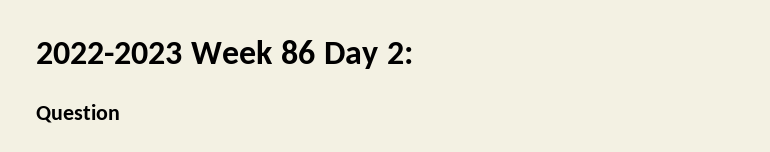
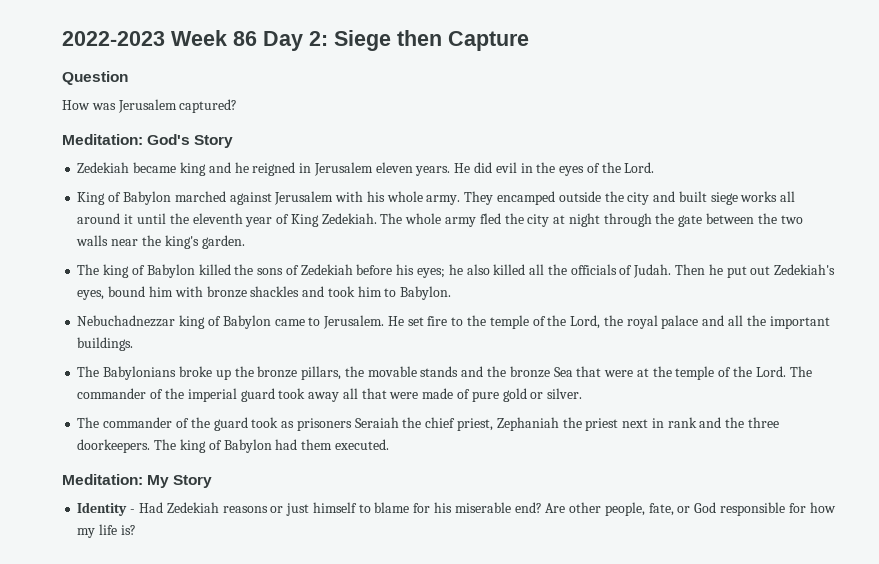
- 2022-2023 Week 86 Day 2:
+ 2022-2023 Week 86 Day 2: Siege then Capture
  Question
+ How was Jerusalem captured?
+ Meditation: God's Story
+ Zedekiah became king and he reigned in Jerusalem eleven years. He did evil in the eyes of the Lord.
+ King of Babylon marched against Jerusalem with his whole army. They encamped outside the city and built siege works all around it until the eleventh year of King Zedekiah. The whole army fled the city at night through the gate between the two walls near the king's garden.
+ The king of Babylon killed the sons of Zedekiah before his eyes; he also killed all the officials of Judah. Then he put out Zedekiah's eyes, bound him with bronze shackles and took him to Babylon.
+ Nebuchadnezzar king of Babylon came to Jerusalem. He set fire to the temple of the Lord, the royal palace and all the important buildings.
+ The Babylonians broke up the bronze pillars, the movable stands and the bronze Sea that were at the temple of the Lord. The commander of the imperial guard took away all that were made of pure gold or silver.
+ The commander of the guard took as prisoners Seraiah the chief priest, Zephaniah the priest next in rank and the three doorkeepers. The king of Babylon had them executed.
+ Meditation: My Story
+ Identity - Had Zedekiah reasons or just himself to blame for his miserable end? Are other people, fate, or God responsible for how my life is?

